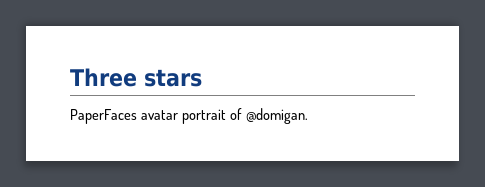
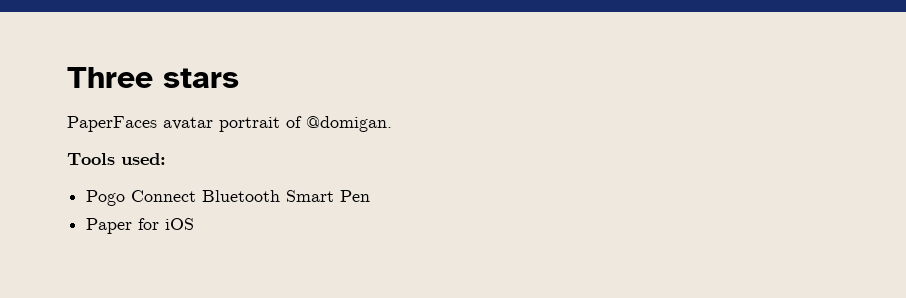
+ Tools used:
+ Pogo Connect Bluetooth Smart Pen
+ Paper for iOS

